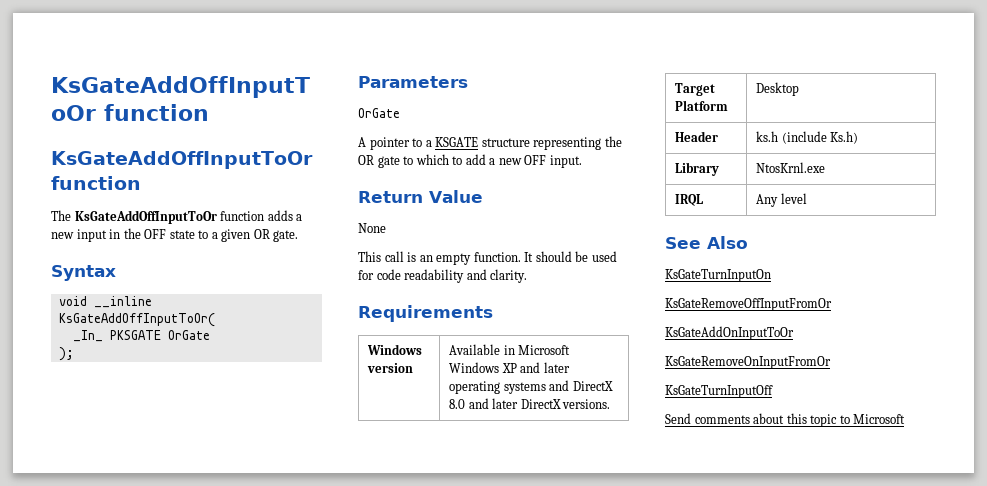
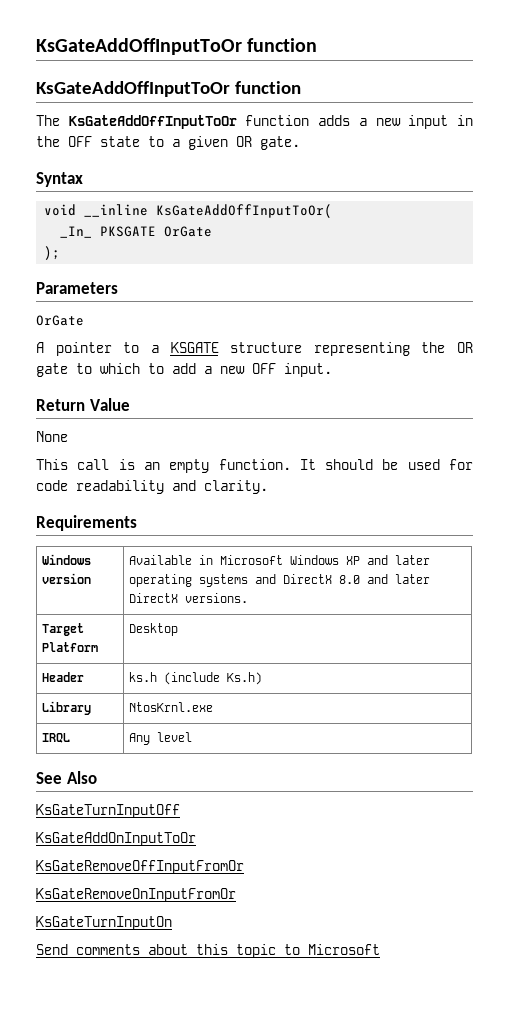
- KsGateTurnInputOn
+ KsGateTurnInputOff
+ KsGateAddOnInputToOr
- KsGateAddOnInputToOr
- KsGateTurnInputOff
+ KsGateTurnInputOn

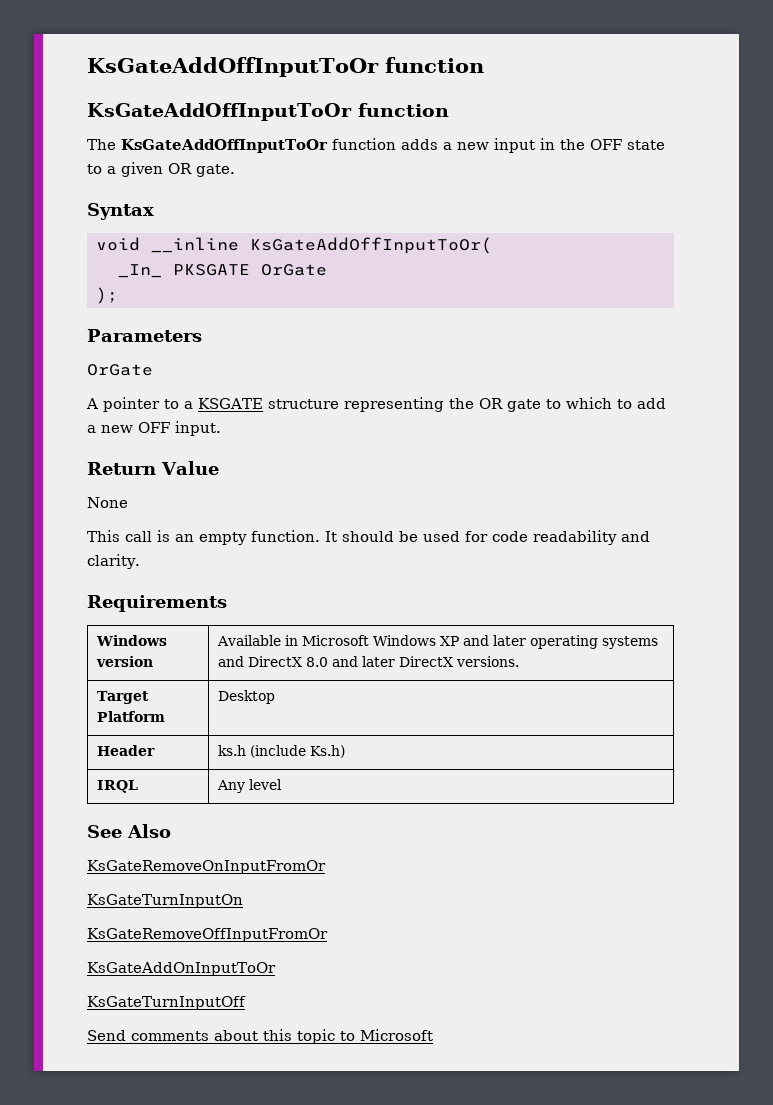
- Library | NtosKrnl.exe
- KsGateTurnInputOff
- KsGateAddOnInputToOr
- KsGateRemoveOffInputFromOr
  KsGateRemoveOnInputFromOr
  KsGateTurnInputOn
+ KsGateRemoveOffInputFromOr
+ KsGateAddOnInputToOr
+ KsGateTurnInputOff

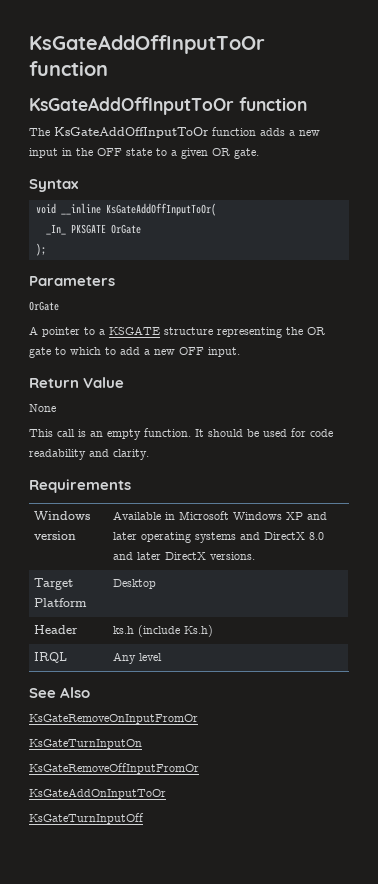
- Send comments about this topic to Microsoft

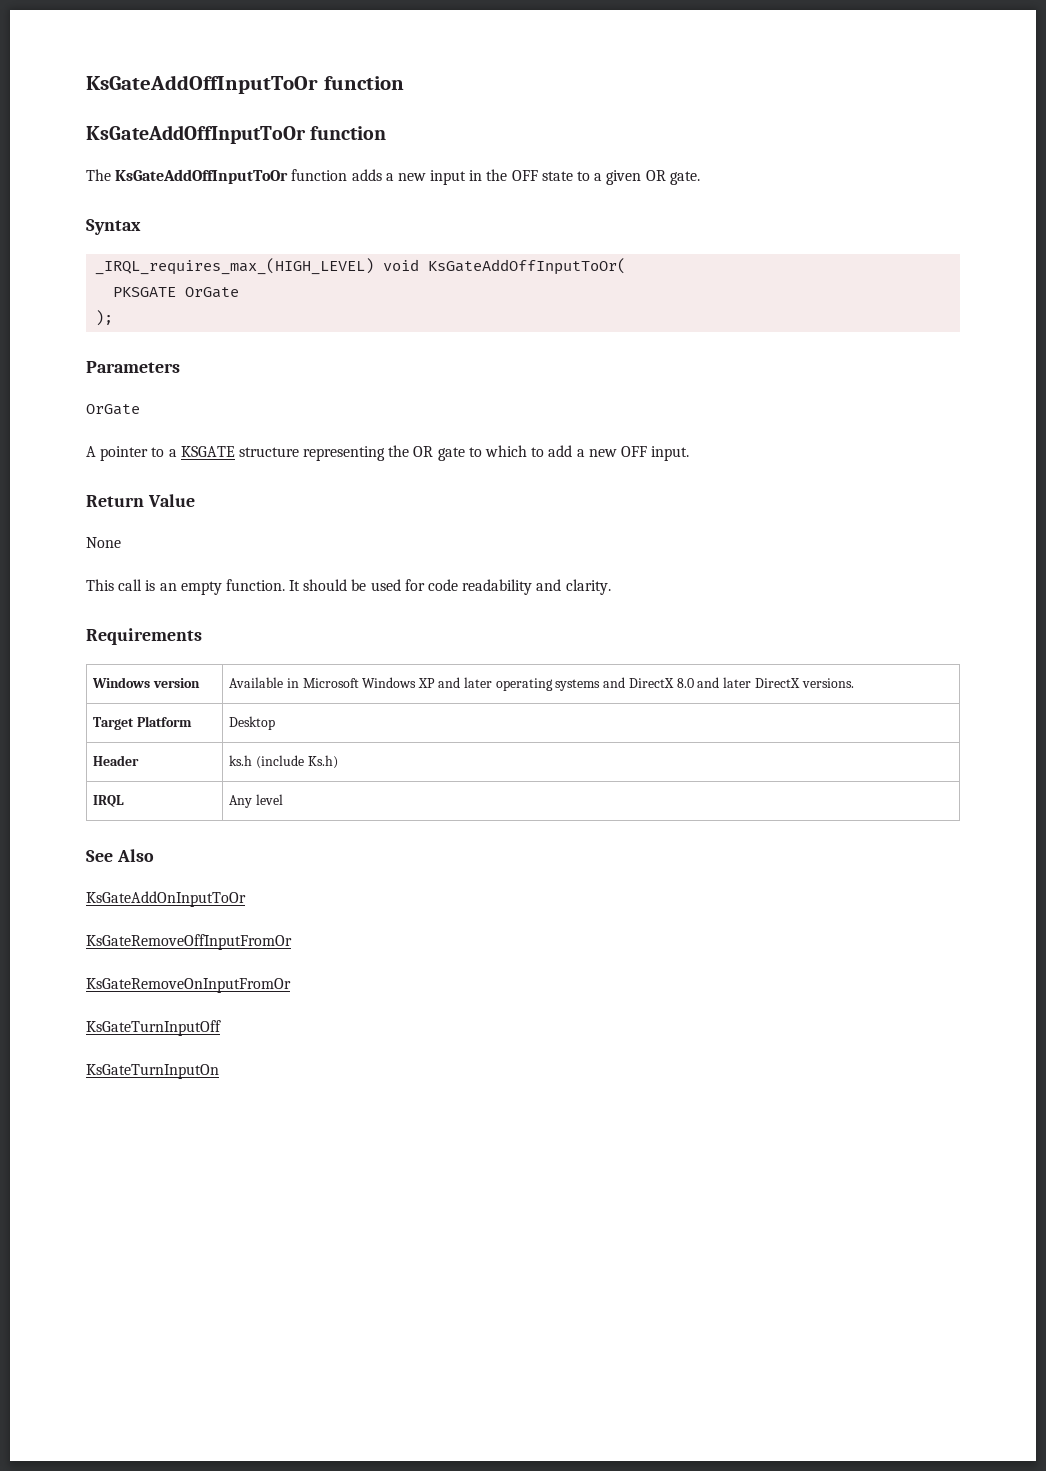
- void __inline KsGateAddOffInputToOr(
+ _IRQL_requires_max_(HIGH_LEVEL) void KsGateAddOffInputToOr(
- _In_ PKSGATE OrGate
+ PKSGATE OrGate
- KsGateRemoveOnInputFromOr
- KsGateTurnInputOn
+ KsGateAddOnInputToOr
- KsGateAddOnInputToOr
+ KsGateRemoveOnInputFromOr
+ KsGateTurnInputOn

